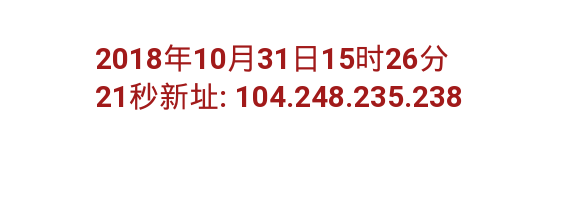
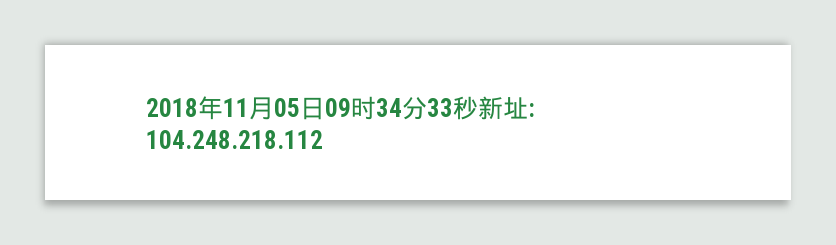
- 2018年10月31日15时26分21秒新址: 104.248.235.238
+ 2018年11月05日09时34分33秒新址: 104.248.218.112

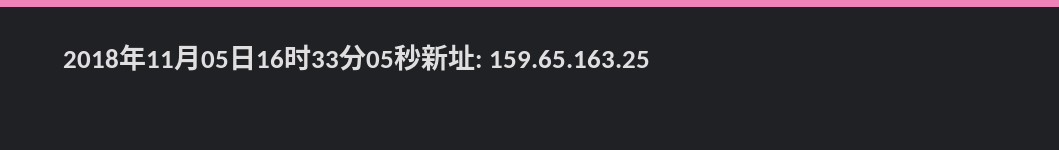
- 2018年11月05日09时34分33秒新址: 104.248.218.112
+ 2018年11月05日16时33分05秒新址: 159.65.163.25

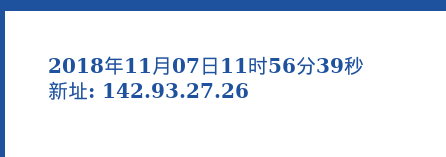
- 2018年11月05日16时33分05秒新址: 159.65.163.25
+ 2018年11月07日11时56分39秒新址: 142.93.27.26

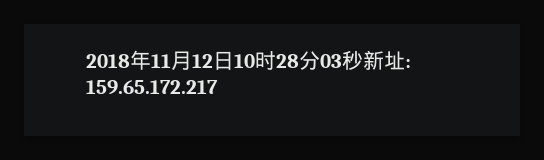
- 2018年11月07日11时56分39秒新址: 142.93.27.26
+ 2018年11月12日10时28分03秒新址: 159.65.172.217

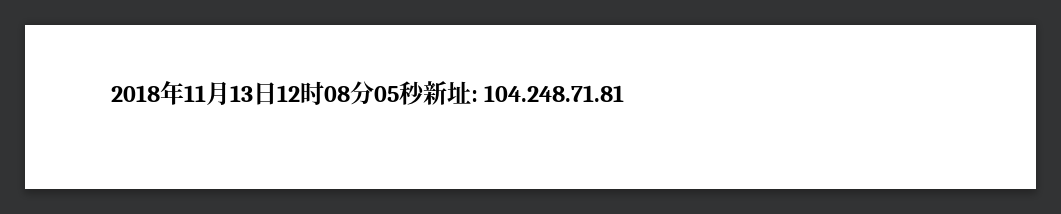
- 2018年11月12日10时28分03秒新址: 159.65.172.217
+ 2018年11月13日12时08分05秒新址: 104.248.71.81

